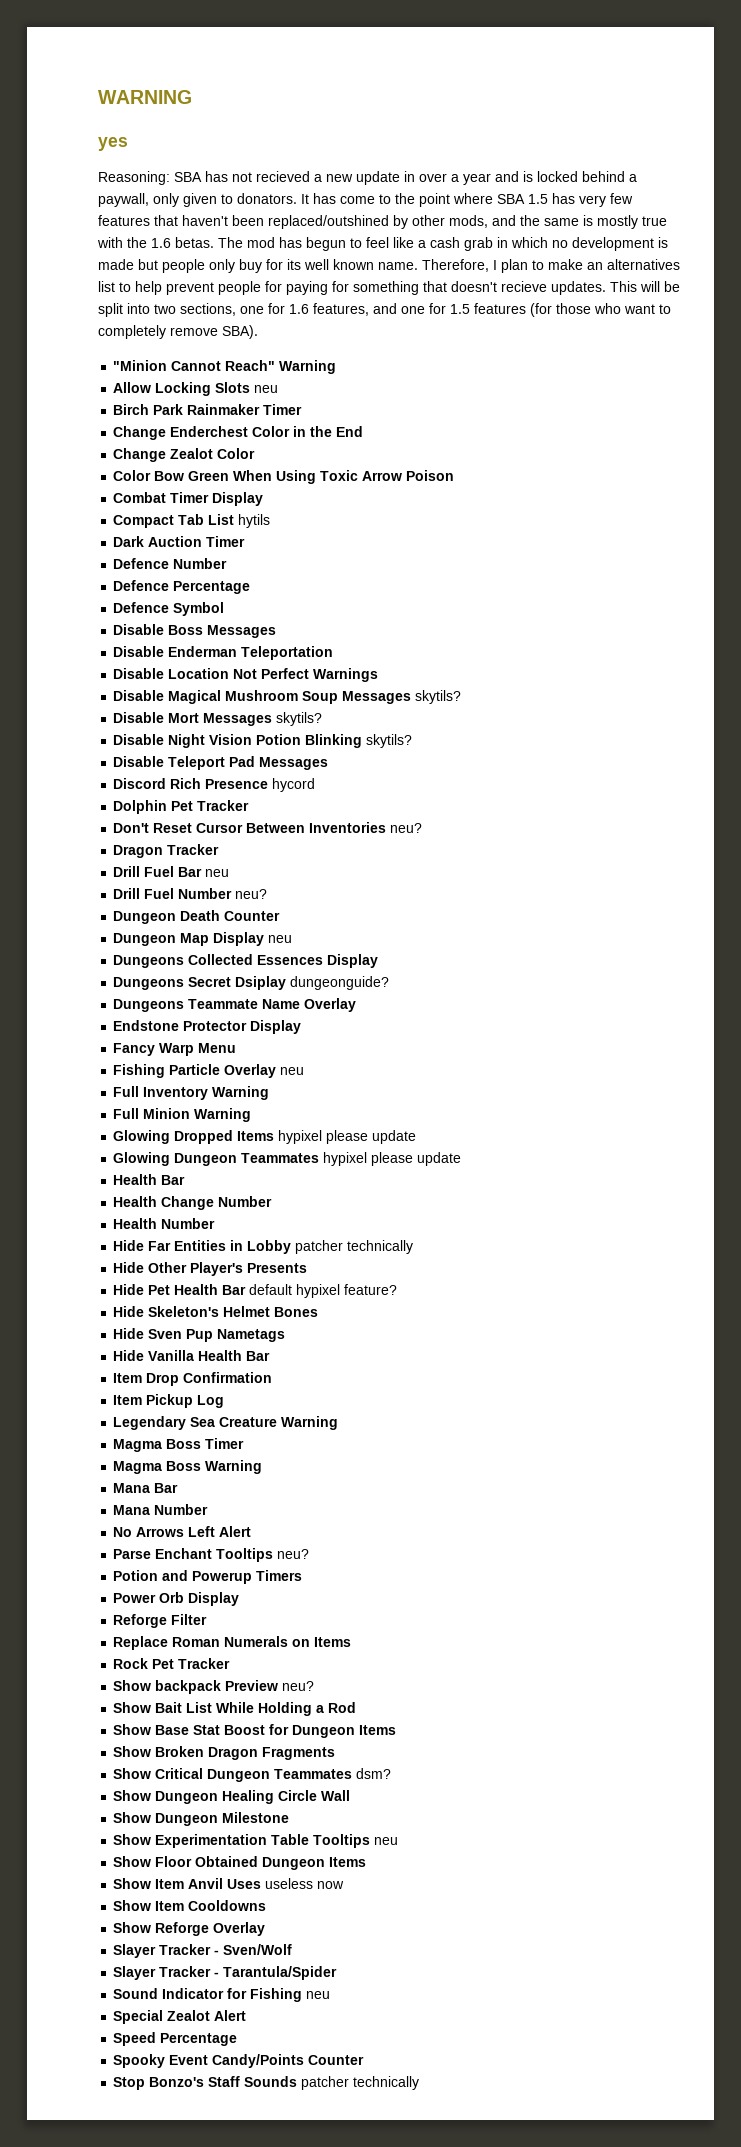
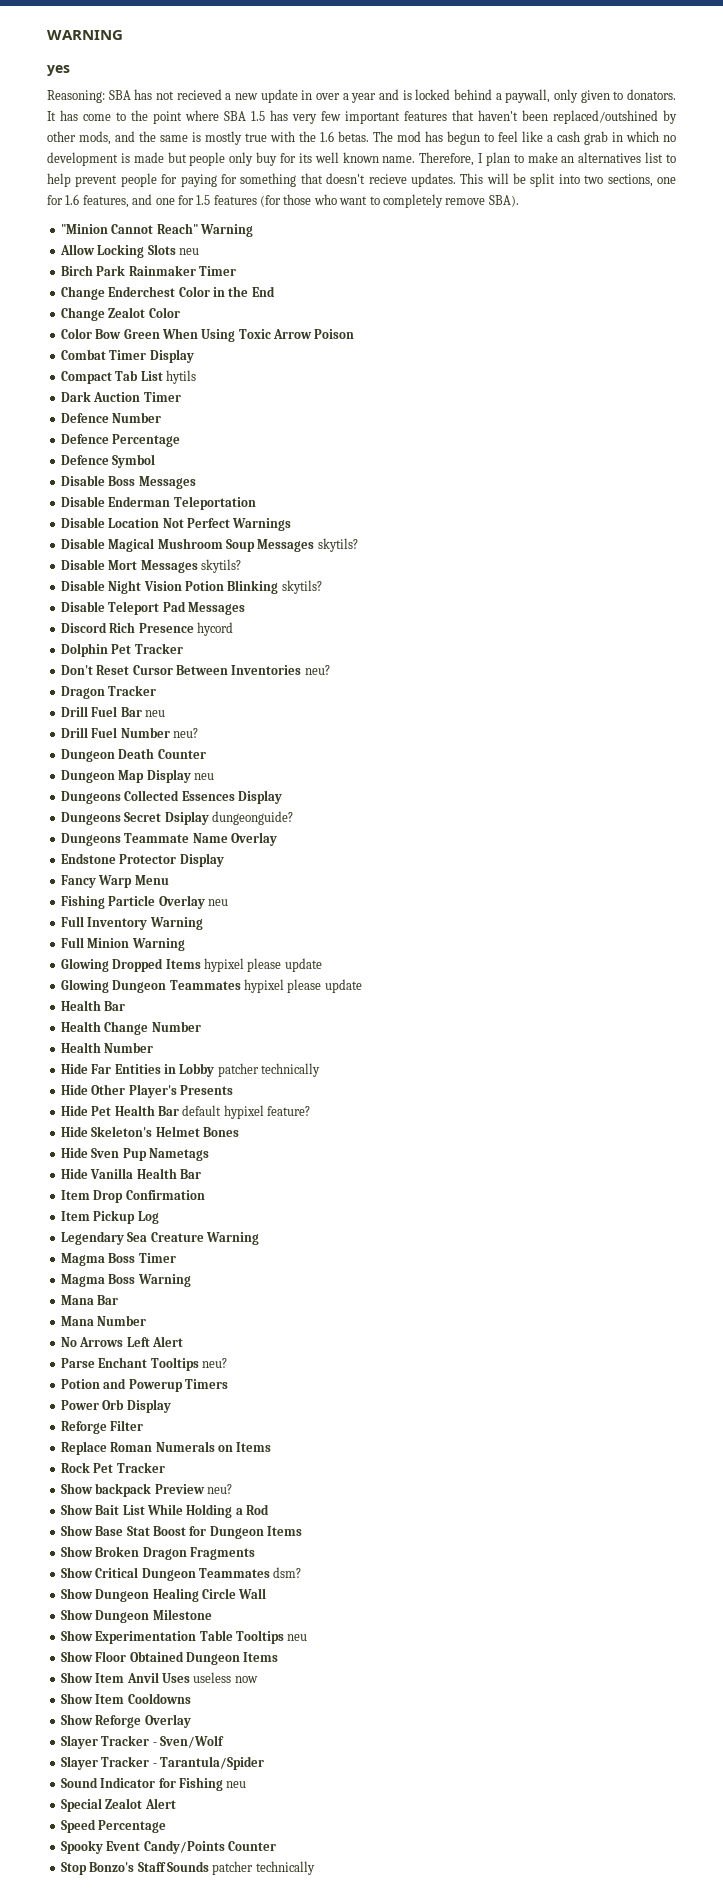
- It has come to the point where SBA 1.5 has very few features that haven't been replaced/outshined by other mods, and the same is mostly true with the 1.6 betas.
+ It has come to the point where SBA 1.5 has very few important features that haven't been replaced/outshined by other mods, and the same is mostly true with the 1.6 betas.

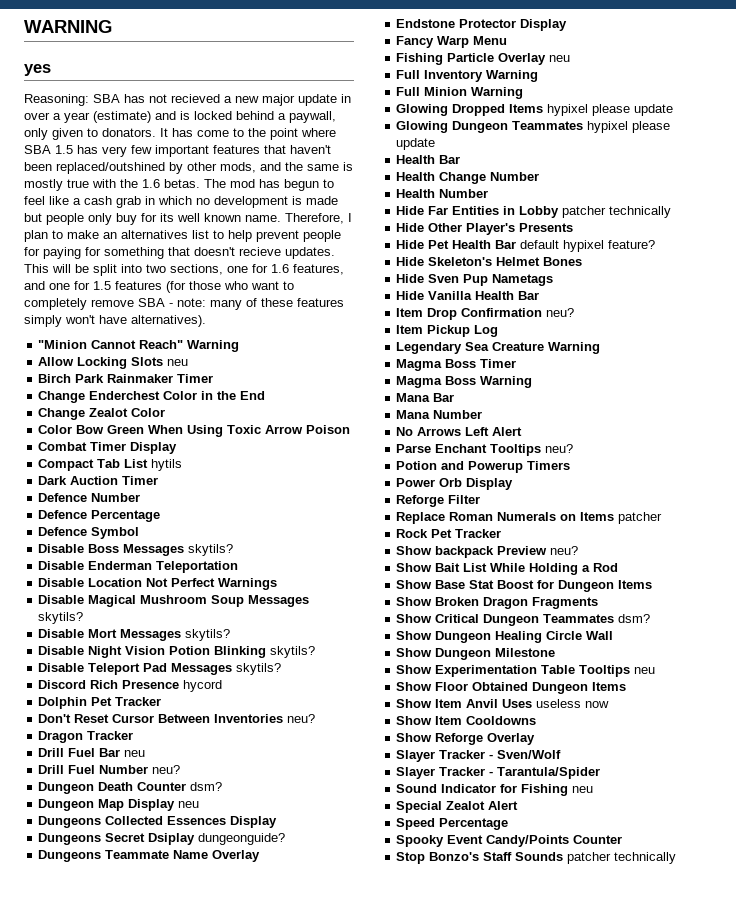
- Reasoning: SBA has not recieved a new update in over a year and is locked behind a paywall, only given to donators.
+ Reasoning: SBA has not recieved a new major update in over a year (estimate) and is locked behind a paywall, only given to donators.
- This will be split into two sections, one for 1.6 features, and one for 1.5 features (for those who want to completely remove SBA).
+ This will be split into two sections, one for 1.6 features, and one for 1.5 features (for those who want to completely remove SBA - note: many of these features simply won't have alternatives).
- Disable Boss Messages
+ Disable Boss Messages skytils?
- Disable Teleport Pad Messages
+ Disable Teleport Pad Messages skytils?
- Dungeon Death Counter
+ Dungeon Death Counter dsm?
- Item Drop Confirmation
+ Item Drop Confirmation neu?
- Replace Roman Numerals on Items
+ Replace Roman Numerals on Items patcher

